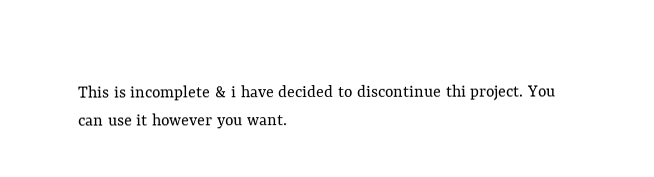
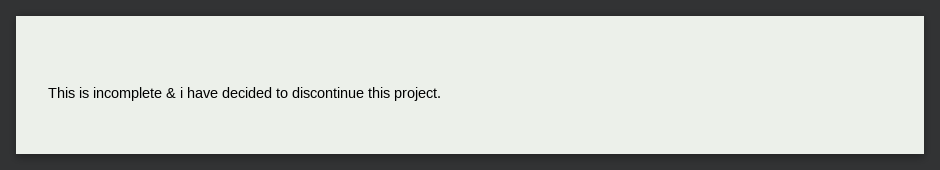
- This is incomplete & i have decided to discontinue thi project. You can use it however you want.
+ This is incomplete & i have decided to discontinue this project.

